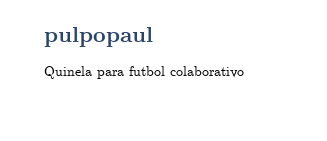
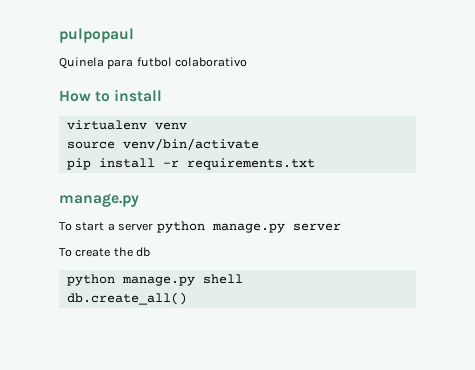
+ How to install
+ virtualenv venv
+ source venv/bin/activate
+ pip install -r requirements.txt
+ manage.py
+ To start a server python manage.py server
+ To create the db
+ python manage.py shell
+ db.create_all()

